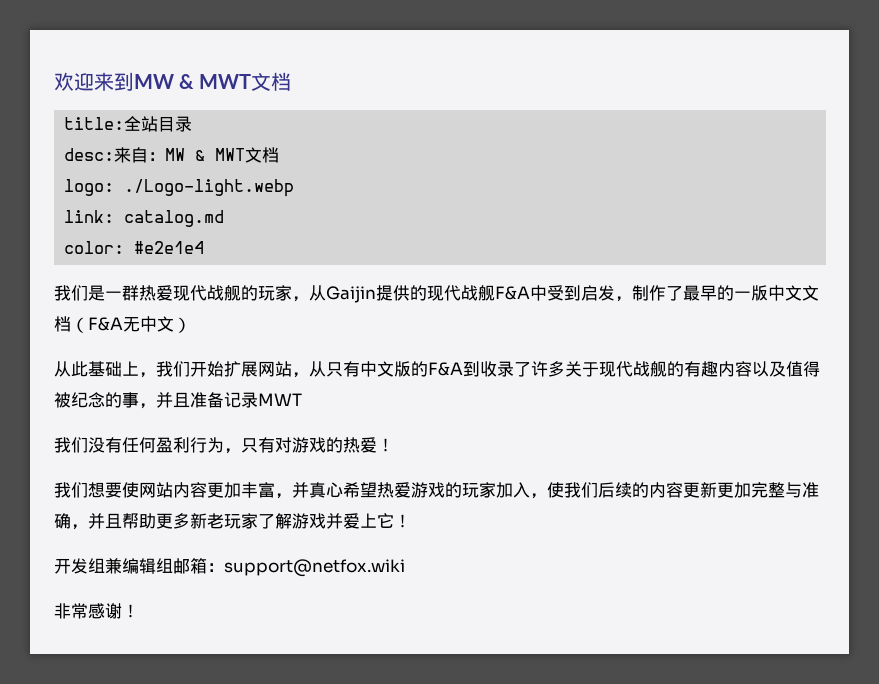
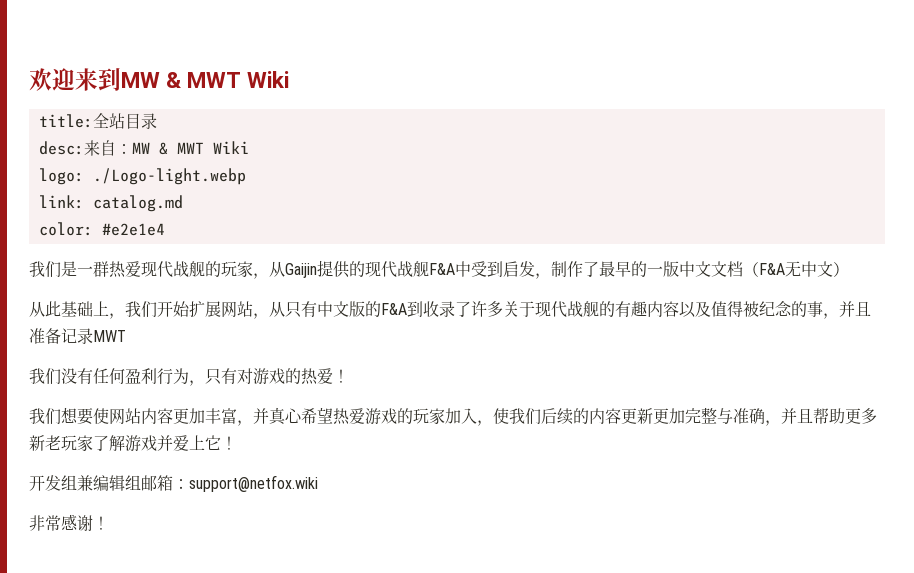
- 欢迎来到MW & MWT文档
+ 欢迎来到MW & MWT Wiki
- desc:来自：MW & MWT文档
+ desc:来自：MW & MWT Wiki

